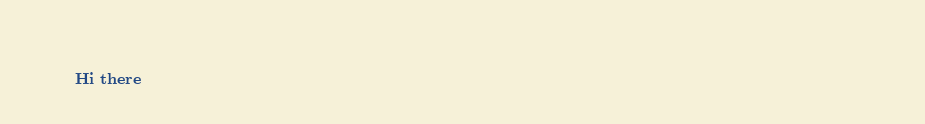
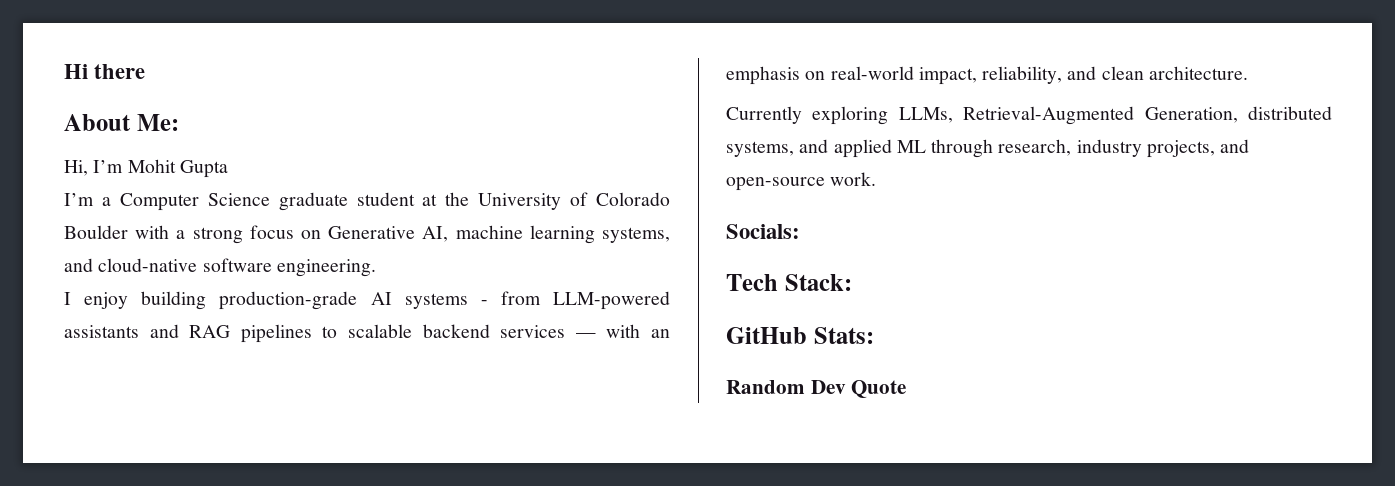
+ About Me:
+ Hi, I’m Mohit Gupta
+ I’m a Computer Science graduate student at the University of Colorado Boulder with a strong focus on Generative AI, machine learning systems, and cloud-native software engineering.
+ I enjoy building production-grade AI systems - from LLM-powered assistants and RAG pipelines to scalable backend services — with an emphasis on real-world impact, reliability, and clean architecture.
+ Currently exploring LLMs, Retrieval-Augmented Generation, distributed systems, and applied ML through research, industry projects, and open-source work.
+ Socials:
+ Tech Stack:
+ GitHub Stats:
+ Random Dev Quote

